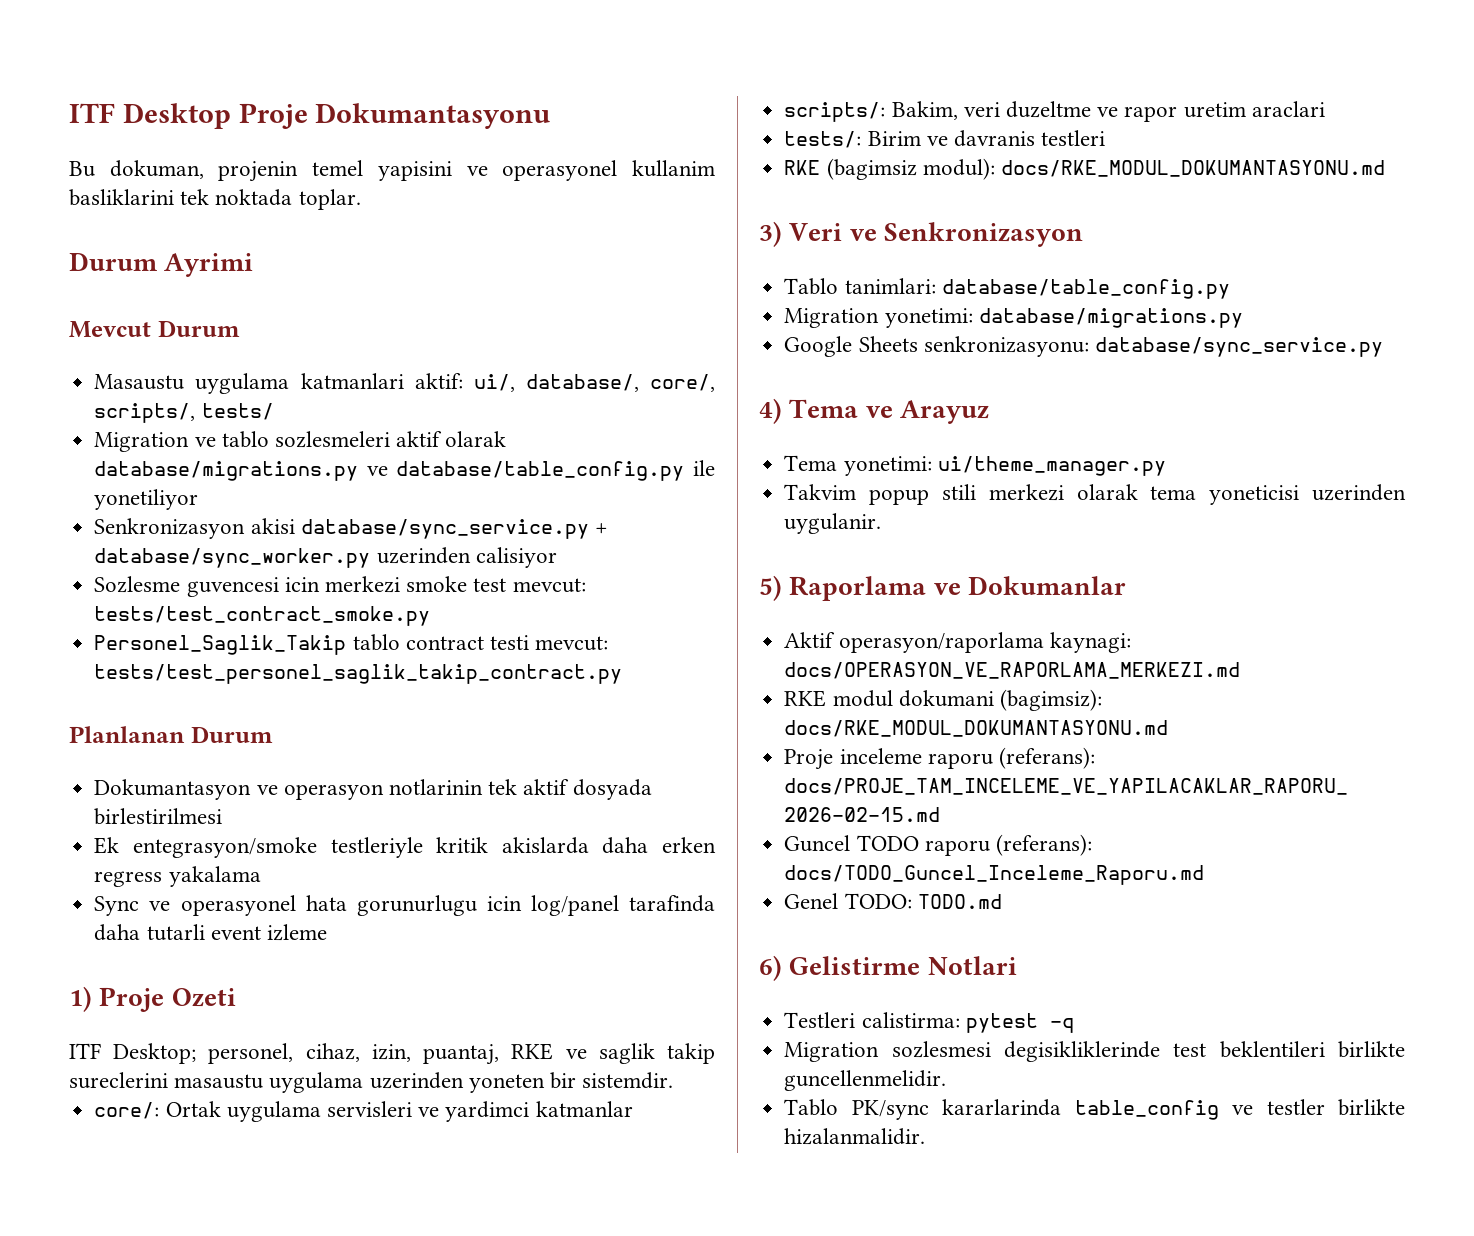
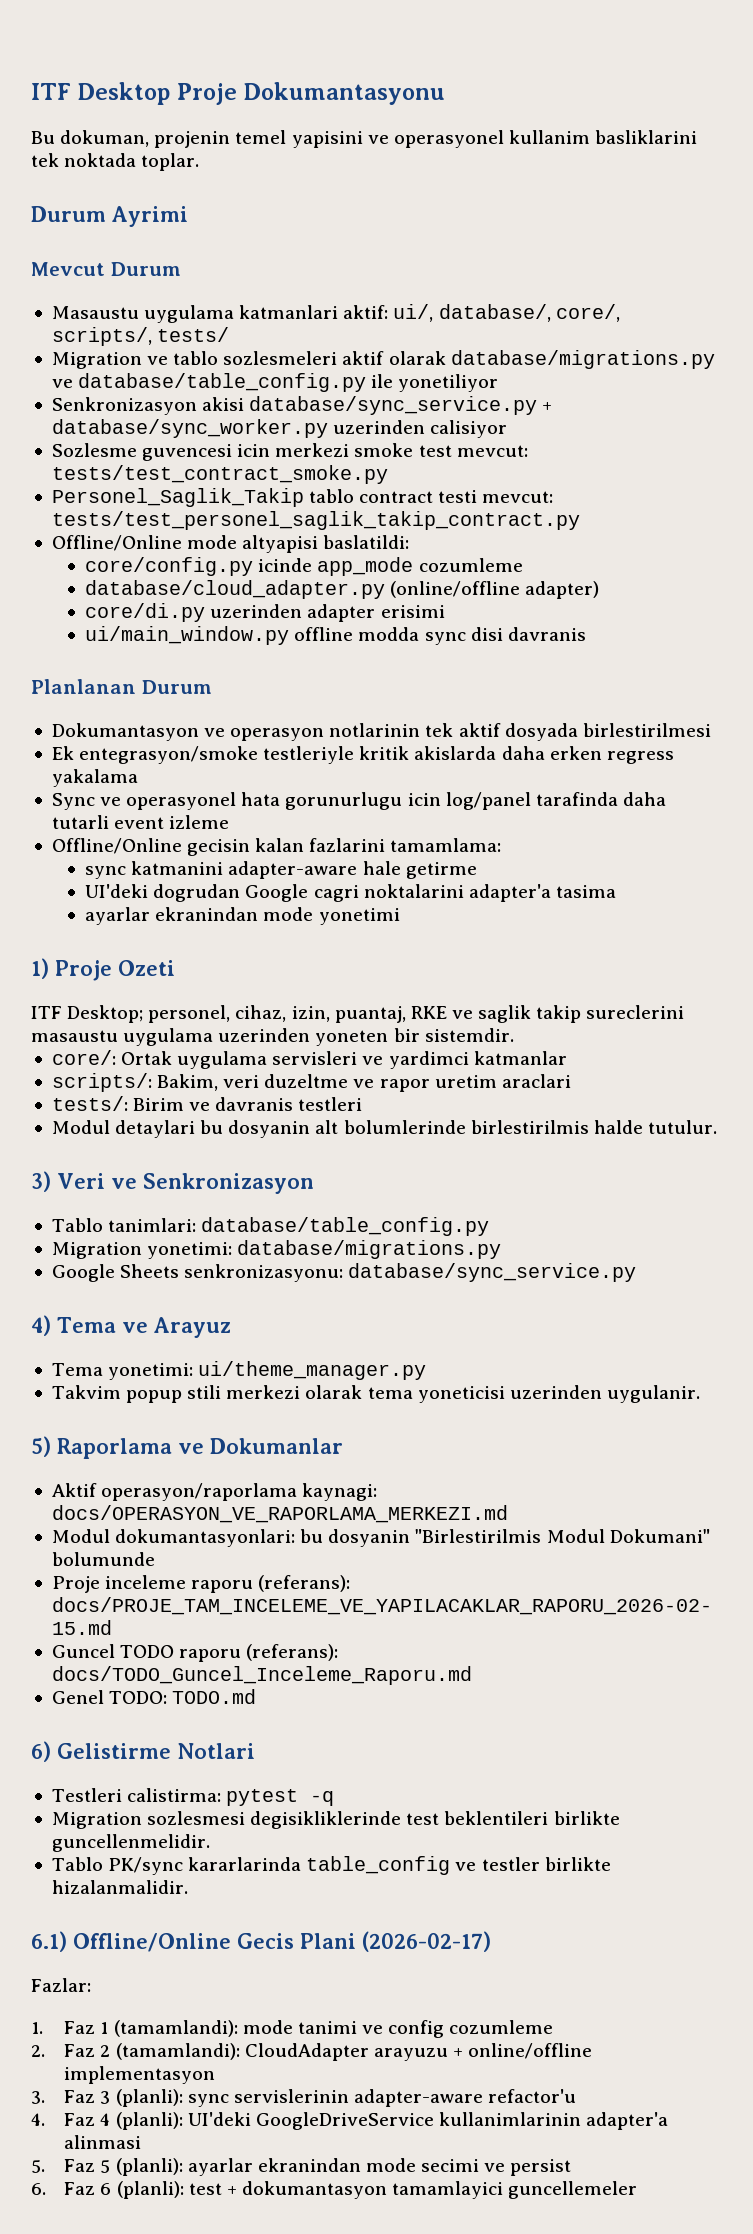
+ Offline/Online mode altyapisi baslatildi:
+ core/config.py icinde app_mode cozumleme
+ database/cloud_adapter.py (online/offline adapter)
+ core/di.py uzerinden adapter erisimi
+ ui/main_window.py offline modda sync disi davranis
+ Offline/Online gecisin kalan fazlarini tamamlama:
+ sync katmanini adapter-aware hale getirme
+ UI'deki dogrudan Google cagri noktalarini adapter'a tasima
+ ayarlar ekranindan mode yonetimi
- RKE (bagimsiz modul): docs/RKE_MODUL_DOKUMANTASYONU.md
+ Modul detaylari bu dosyanin alt bolumlerinde birlestirilmis halde tutulur.
- RKE modul dokumani (bagimsiz): docs/RKE_MODUL_DOKUMANTASYONU.md
+ Modul dokumantasyonlari: bu dosyanin "Birlestirilmis Modul Dokumani" bolumunde
+ 6.1) Offline/Online Gecis Plani (2026-02-17)
+ Fazlar:
+ 1. Faz 1 (tamamlandi): mode tanimi ve config cozumleme
+ 2. Faz 2 (tamamlandi): CloudAdapter arayuzu + online/offline implementasyon
+ 3. Faz 3 (planli): sync servislerinin adapter-aware refactor'u
+ 4. Faz 4 (planli): UI'deki GoogleDriveService kullanimlarinin adapter'a alinmasi
+ 5. Faz 5 (planli): ayarlar ekranindan mode secimi ve persist
+ 6. Faz 6 (planli): test + dokumantasyon tamamlayici guncellemeler

